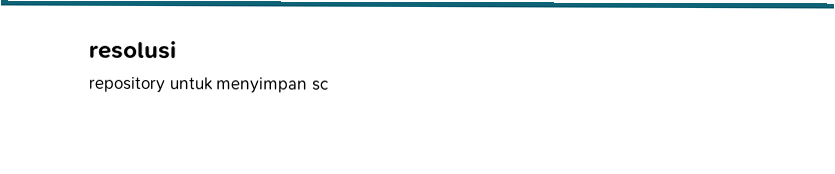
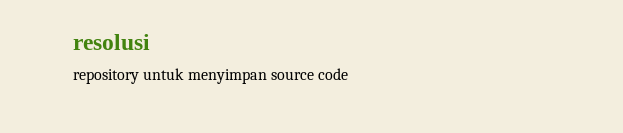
- repository untuk menyimpan sc
+ repository untuk menyimpan source code

